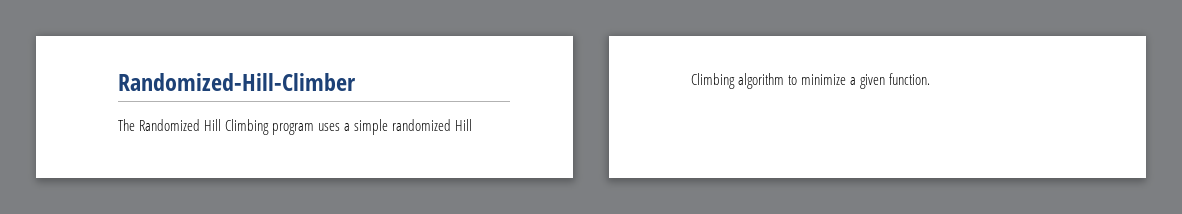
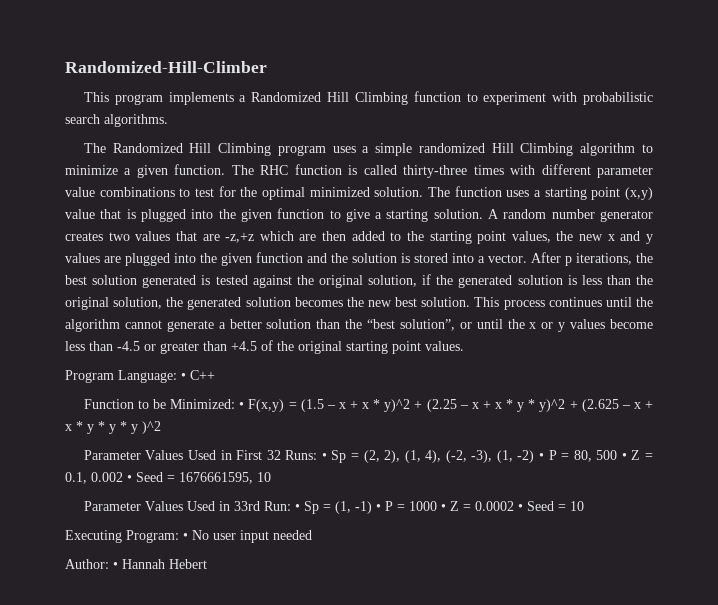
+ This program implements a Randomized Hill Climbing function to experiment with probabilistic search algorithms.
+ The RHC function is called thirty-three times with different parameter value combinations to test for the optimal minimized solution. The function uses a starting point (x,y) value that is plugged into the given function to give a starting solution. A random number generator creates two values that are -z,+z which are then added to the starting point values, the new x and y values are plugged into the given function and the solution is stored into a vector. After p iterations, the best solution generated is tested against the original solution, if the generated solution is less than the original solution, the generated solution becomes the new best solution. This process continues until the algorithm cannot generate a better solution than the “best solution”, or until the x or y values become less than -4.5 or greater than +4.5 of the original starting point values.
+ Program Language: • C++
+ Function to be Minimized: • F(x,y) = (1.5 – x + x * y)^2 + (2.25 – x + x * y * y)^2 + (2.625 – x + x * y * y * y )^2
+ Parameter Values Used in First 32 Runs: • Sp = (2, 2), (1, 4), (-2, -3), (1, -2) • P = 80, 500 • Z = 0.1, 0.002 • Seed = 1676661595, 10
+ Parameter Values Used in 33rd Run: • Sp = (1, -1) • P = 1000 • Z = 0.0002 • Seed = 10
+ Executing Program: • No user input needed
+ Author: • Hannah Hebert

